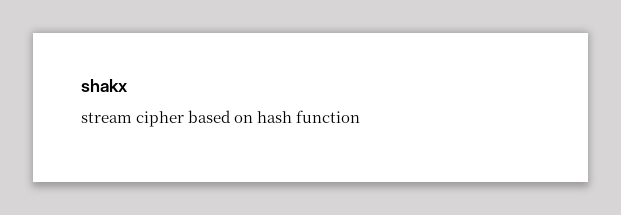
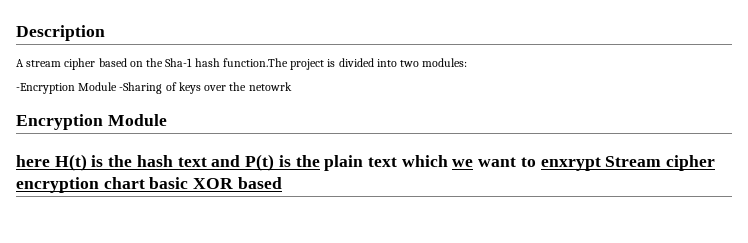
- shakx
- stream cipher based on hash function
+ Description
+ A stream cipher based on the Sha-1 hash function.The project is divided into two modules:
+ -Encryption Module -Sharing of keys over the netowrk
+ Encryption Module
+ here H(t) is the hash text and P(t) is the plain text which we want to enxrypt Stream cipher encryption chart basic XOR based

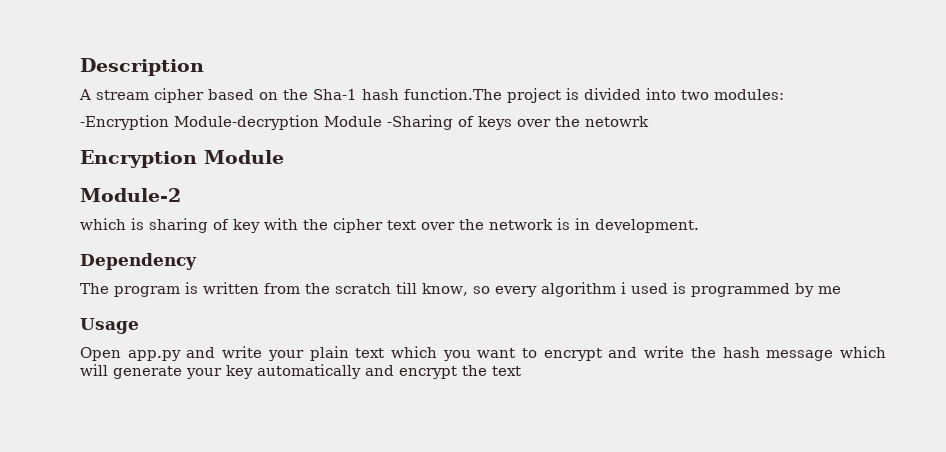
- -Encryption Module -Sharing of keys over the netowrk
+ -Encryption Module-decryption Module -Sharing of keys over the netowrk
- here H(t) is the hash text and P(t) is the plain text which we want to enxrypt Stream cipher encryption chart basic XOR based
+ Module-2
+ which is sharing of key with the cipher text over the network is in development.
+ Dependency
+ The program is written from the scratch till know, so every algorithm i used is programmed by me
+ Usage
+ Open app.py and write your plain text which you want to encrypt and write the hash message which will generate your key automatically and encrypt the text

